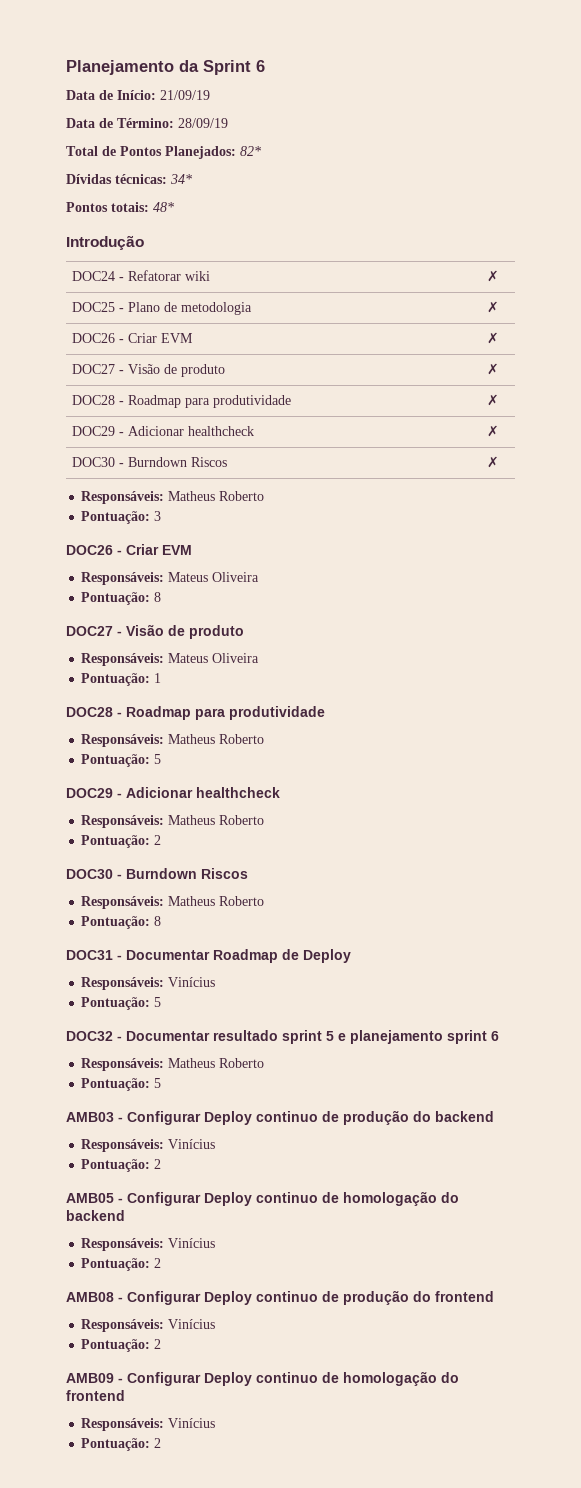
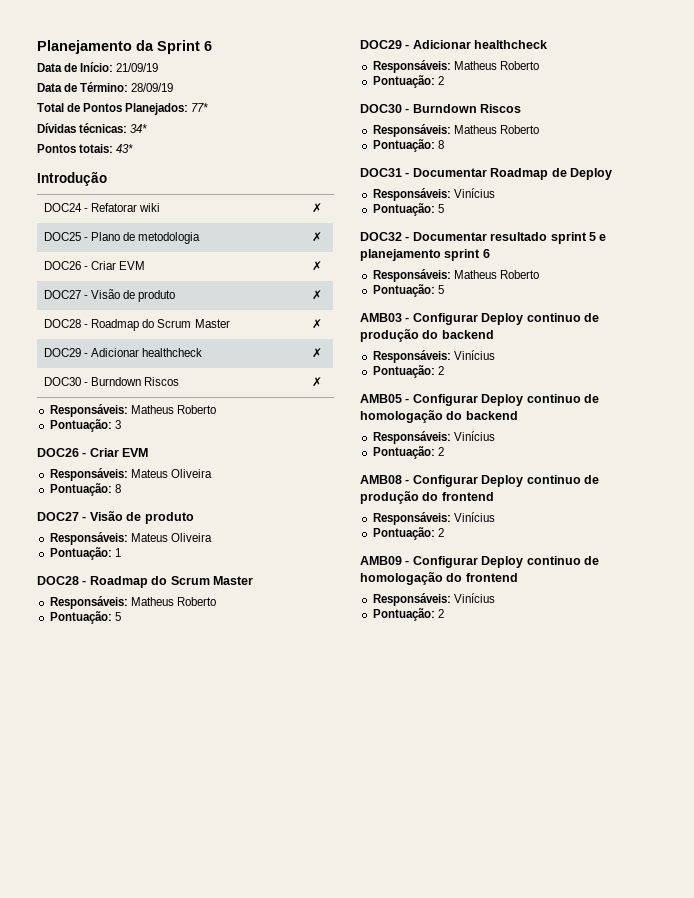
- Total de Pontos Planejados: 82*
+ Total de Pontos Planejados: 77*
- Pontos totais: 48*
+ Pontos totais: 43*
- DOC28 - Roadmap para produtividade | ✗
+ DOC28 - Roadmap do Scrum Master | ✗
  Pontuação: 1
- DOC28 - Roadmap para produtividade
+ DOC28 - Roadmap do Scrum Master

